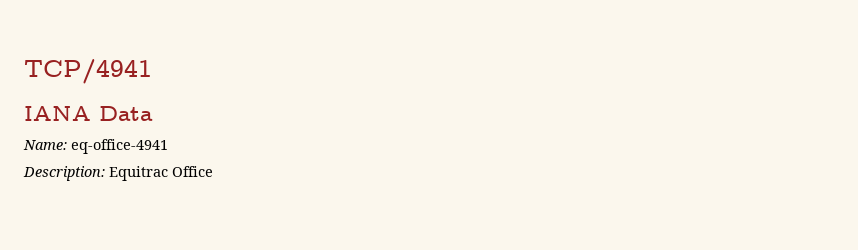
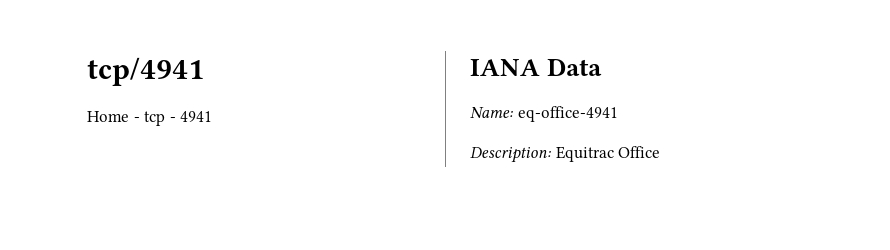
- TCP/4941
+ tcp/4941
+ Home - tcp - 4941

